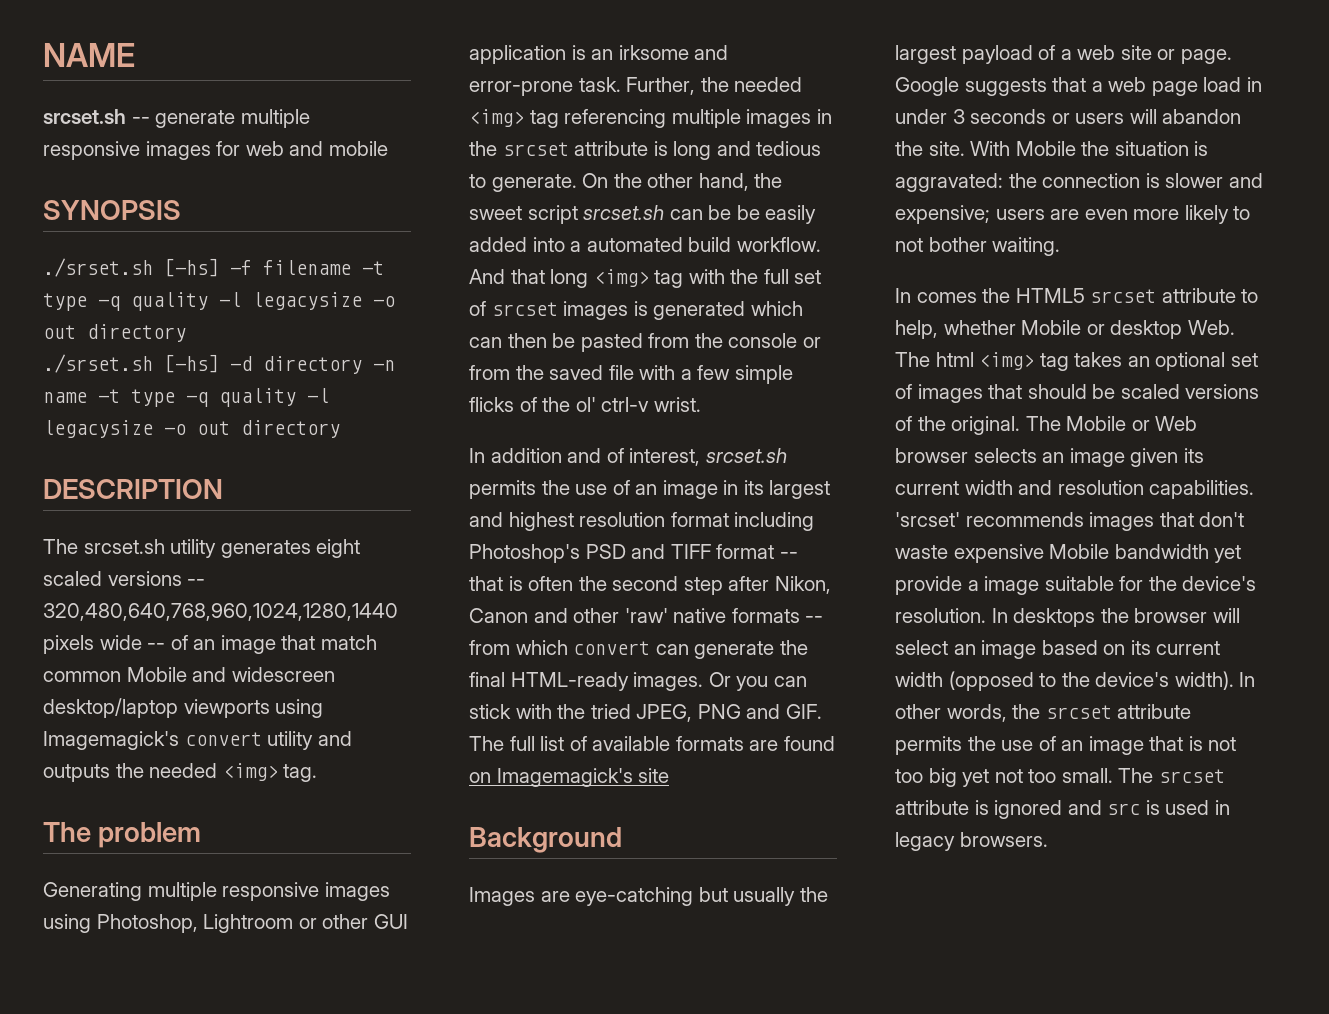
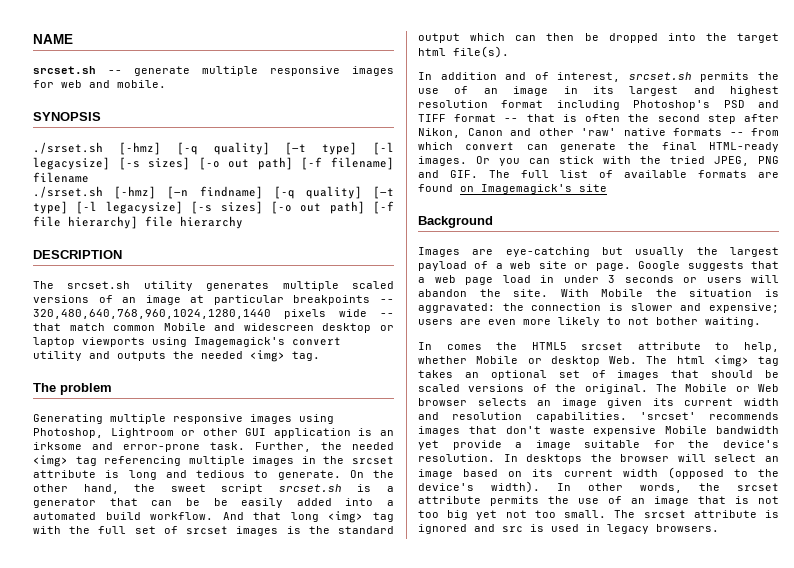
- srcset.sh -- generate multiple responsive images for web and mobile
+ srcset.sh -- generate multiple responsive images for web and mobile.
- ./srset.sh [-hs] -f filename —t type -q quality -l legacysize -o out directory
- ./srset.sh [-hs] -d directory -n name —t type -q quality -l legacysize -o out directory
+ ./srset.sh [-hmz] [-q quality] [—t type] [-l legacysize] [-s sizes] [-o out path] [-f filename] filename
+ ./srset.sh [-hmz] [—n findname] [-q quality] [—t type] [-l legacysize] [-s sizes] [-o out path] [-f file hierarchy] file hierarchy
- The srcset.sh utility generates eight scaled versions -- 320,480,640,768,960,1024,1280,1440 pixels wide -- of an image that match common Mobile and widescreen desktop/laptop viewports using Imagemagick's convert utility and outputs the needed <img> tag.
+ The srcset.sh utility generates multiple scaled versions of an image at particular breakpoints -- 320,480,640,768,960,1024,1280,1440 pixels wide -- that match common Mobile and widescreen desktop or laptop viewports using Imagemagick's convert utility and outputs the needed <img> tag.
- On the other hand, the sweet script srcset.sh can be be easily added into a automated build workflow.
+ On the other hand, the sweet script srcset.sh is a generator that can be be easily added into a automated build workflow.
- And that long <img> tag with the full set of srcset images is generated which can then be pasted from the console or from the saved file with a few simple flicks of the ol' ctrl-v wrist.
+ And that long <img> tag with the full set of srcset images is the standard output which can then be dropped into the target html file(s).

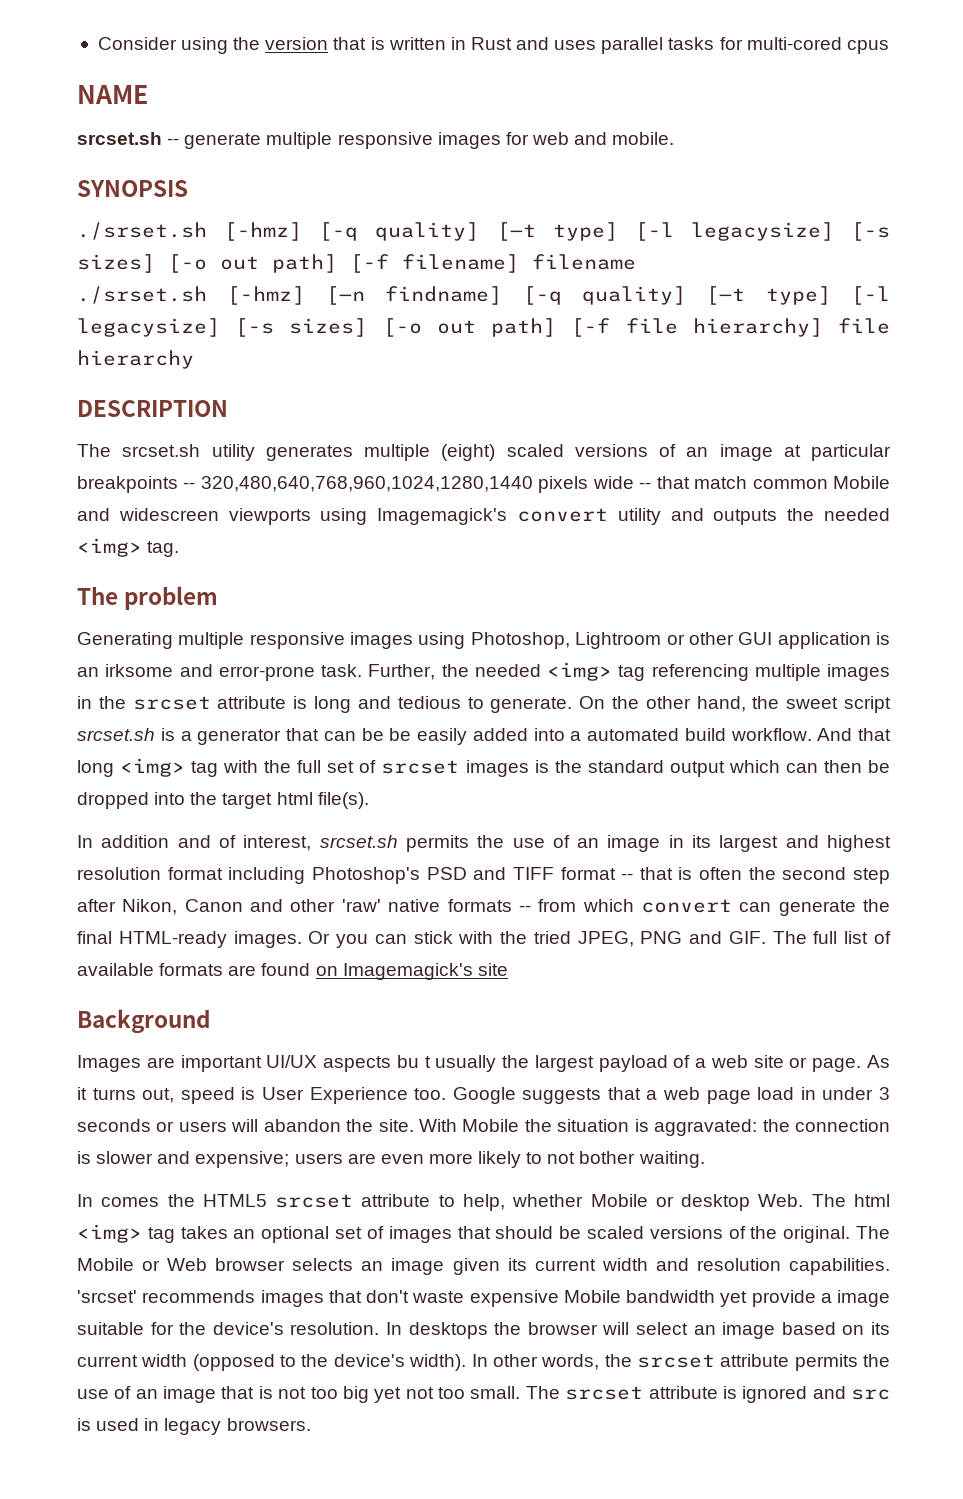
+ Consider using the version that is written in Rust and uses parallel tasks for multi-cored cpus
- The srcset.sh utility generates multiple scaled versions of an image at particular breakpoints -- 320,480,640,768,960,1024,1280,1440 pixels wide -- that match common Mobile and widescreen desktop or laptop viewports using Imagemagick's convert utility and outputs the needed <img> tag.
+ The srcset.sh utility generates multiple (eight) scaled versions of an image at particular breakpoints -- 320,480,640,768,960,1024,1280,1440 pixels wide -- that match common Mobile and widescreen viewports using Imagemagick's convert utility and outputs the needed <img> tag.
- Images are eye-catching but usually the largest payload of a web site or page.
+ Images are important UI/UX aspects bu t usually the largest payload of a web site or page.
+ As it turns out, speed is User Experience too.

